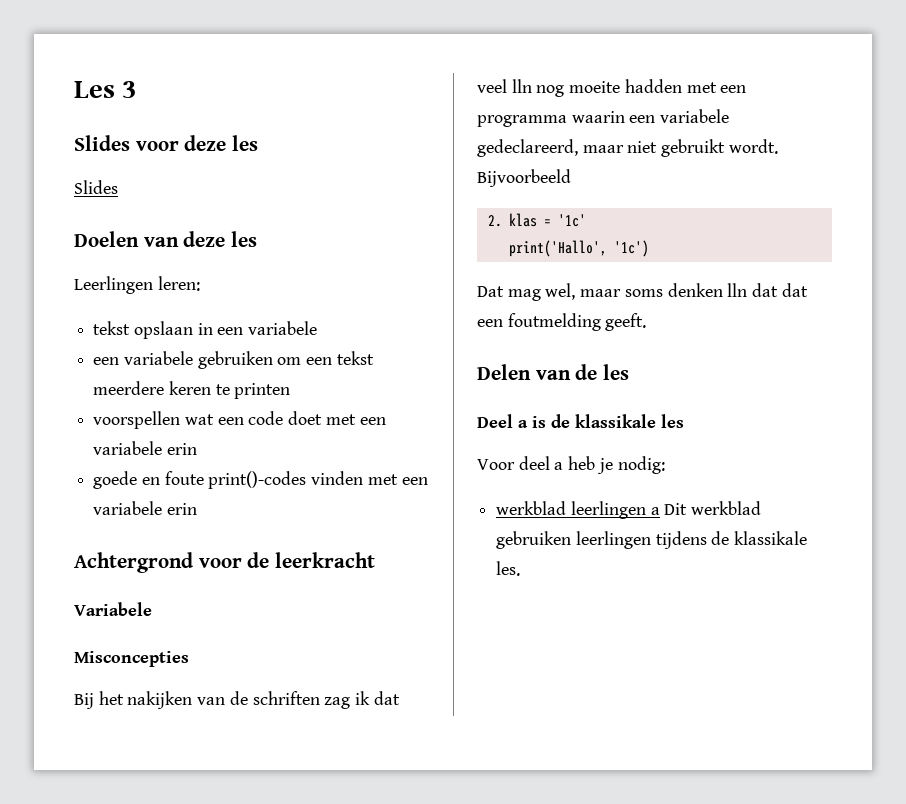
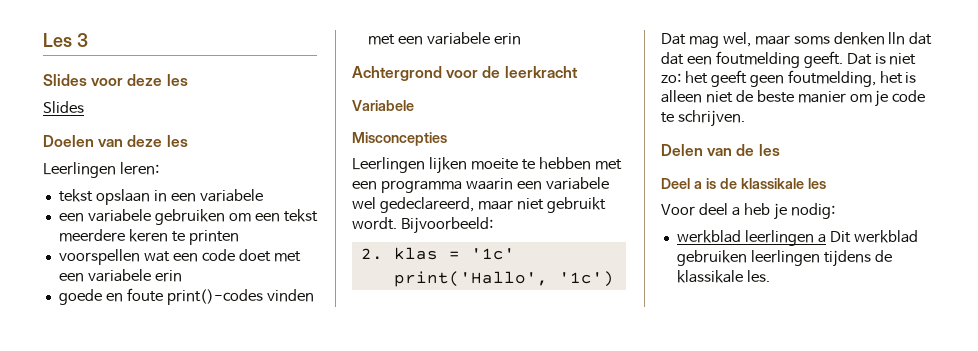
- Bij het nakijken van de schriften zag ik dat veel lln nog moeite hadden met een programma waarin een variabele gedeclareerd, maar niet gebruikt wordt.
+ Leerlingen lijken moeite te hebben met een programma waarin een variabele wel gedeclareerd, maar niet gebruikt wordt.
- Bijvoorbeeld
+ Bijvoorbeeld:
+ Dat is niet zo: het geeft geen foutmelding, het is alleen niet de beste manier om je code te schrijven.

